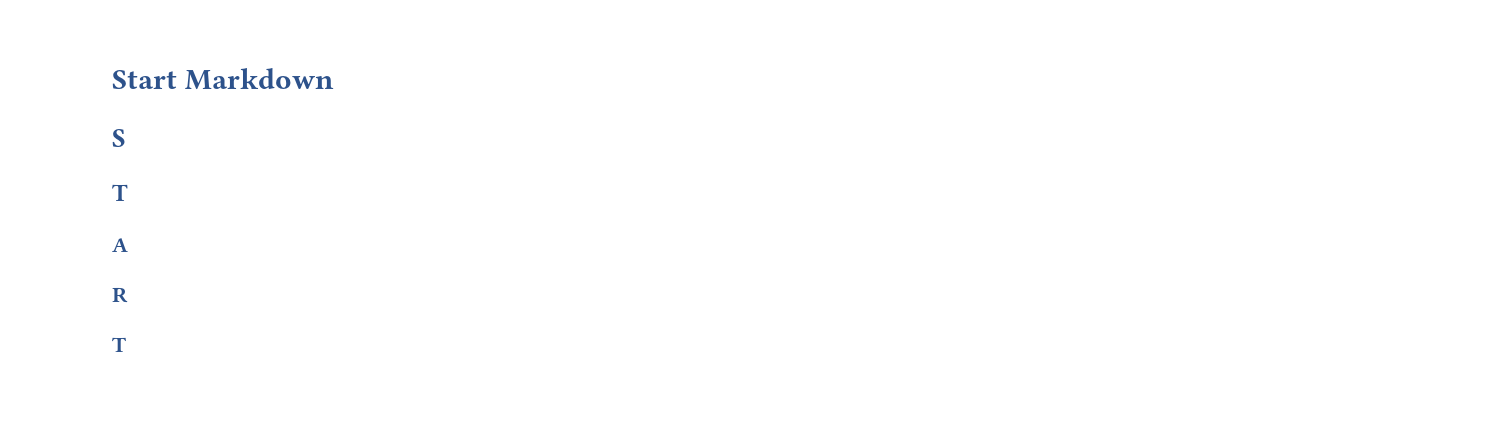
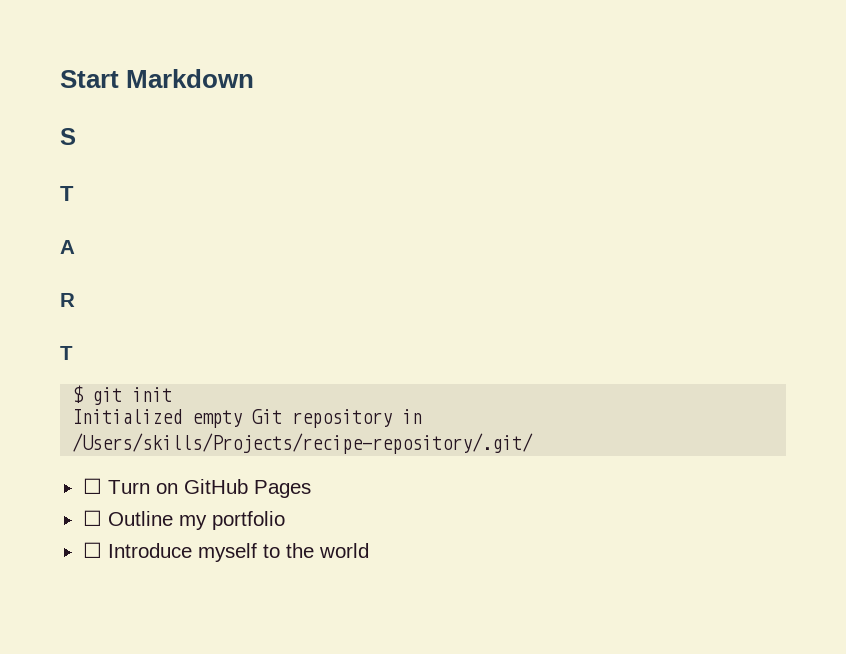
+ $ git init
+ Initialized empty Git repository in /Users/skills/Projects/recipe-repository/.git/
+ ☐ Turn on GitHub Pages
+ ☐ Outline my portfolio
+ ☐ Introduce myself to the world

